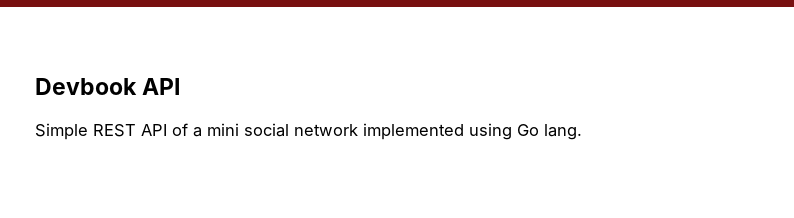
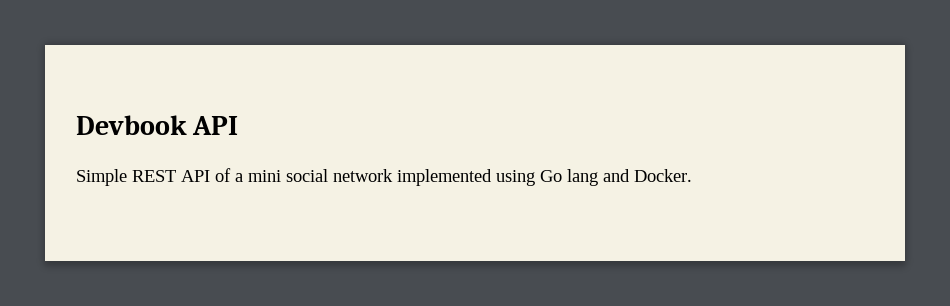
- Simple REST API of a mini social network implemented using Go lang.
+ Simple REST API of a mini social network implemented using Go lang and Docker.

